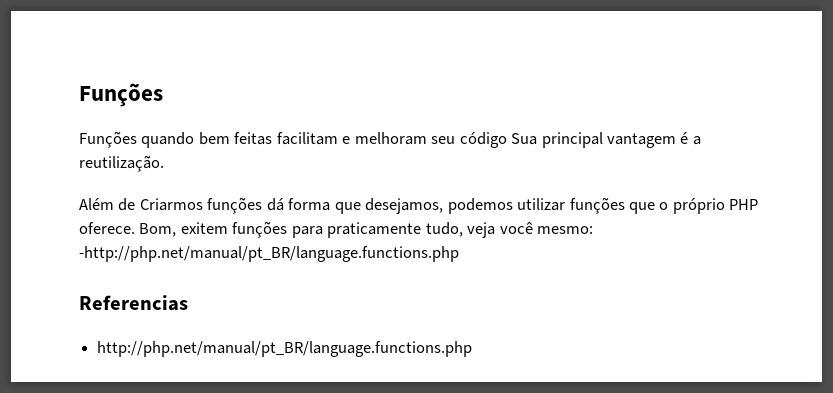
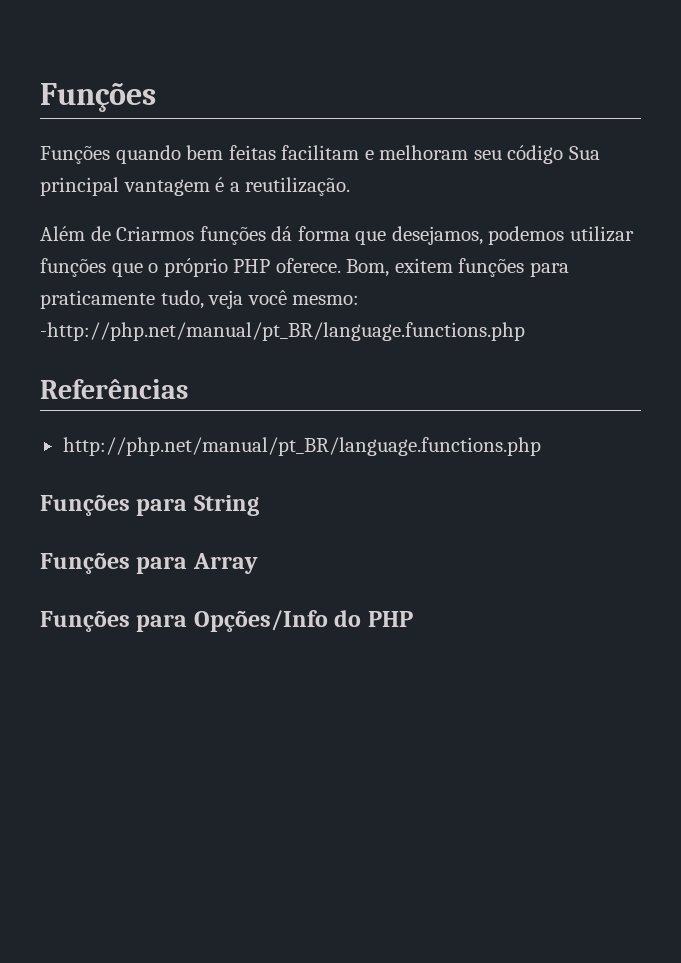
- Referencias
+ Referências
+ Funções para String
+ Funções para Array
+ Funções para Opções/Info do PHP

